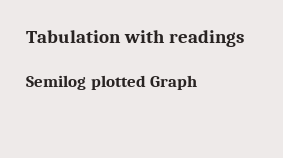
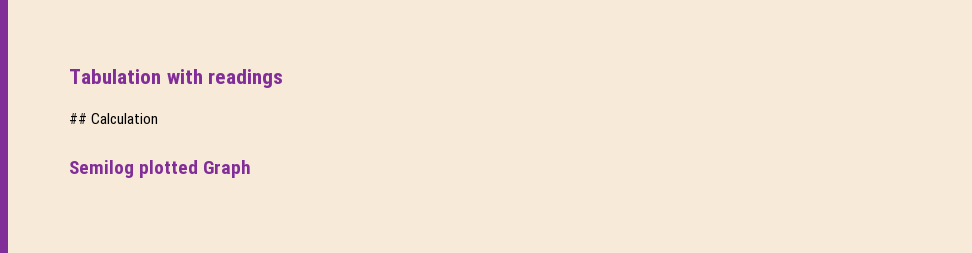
+ ## Calculation

